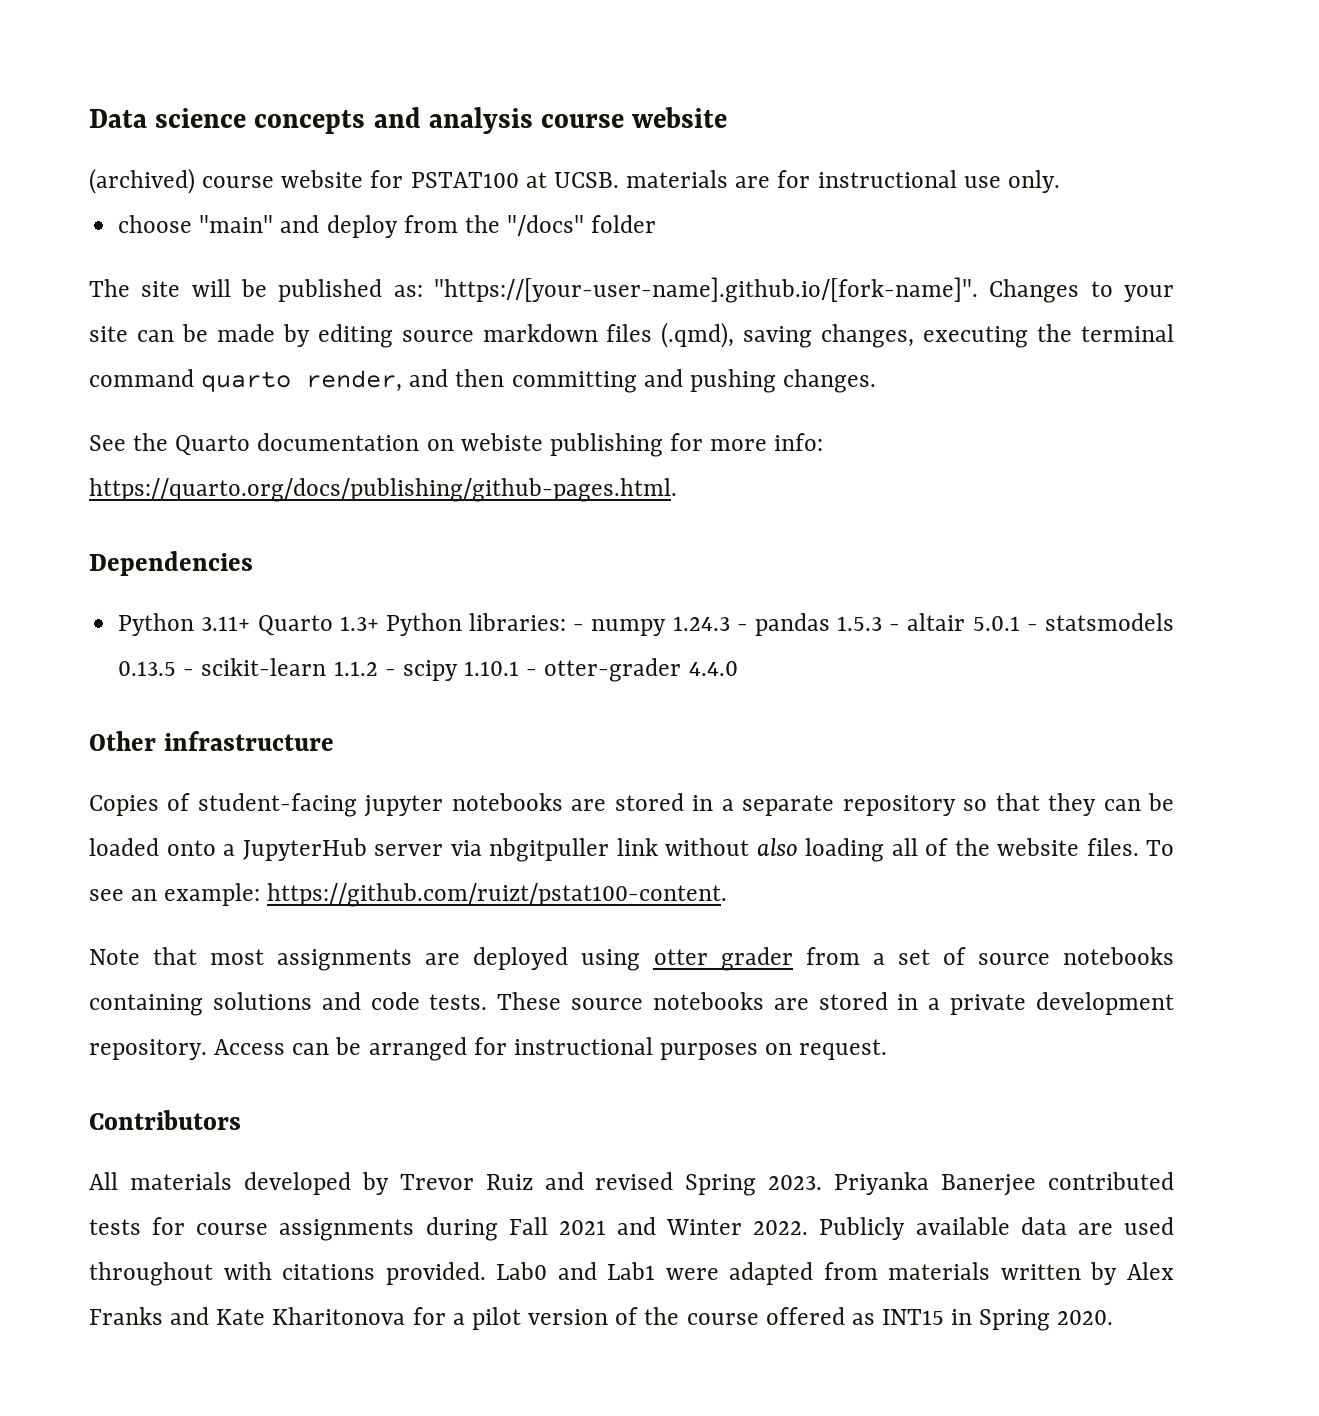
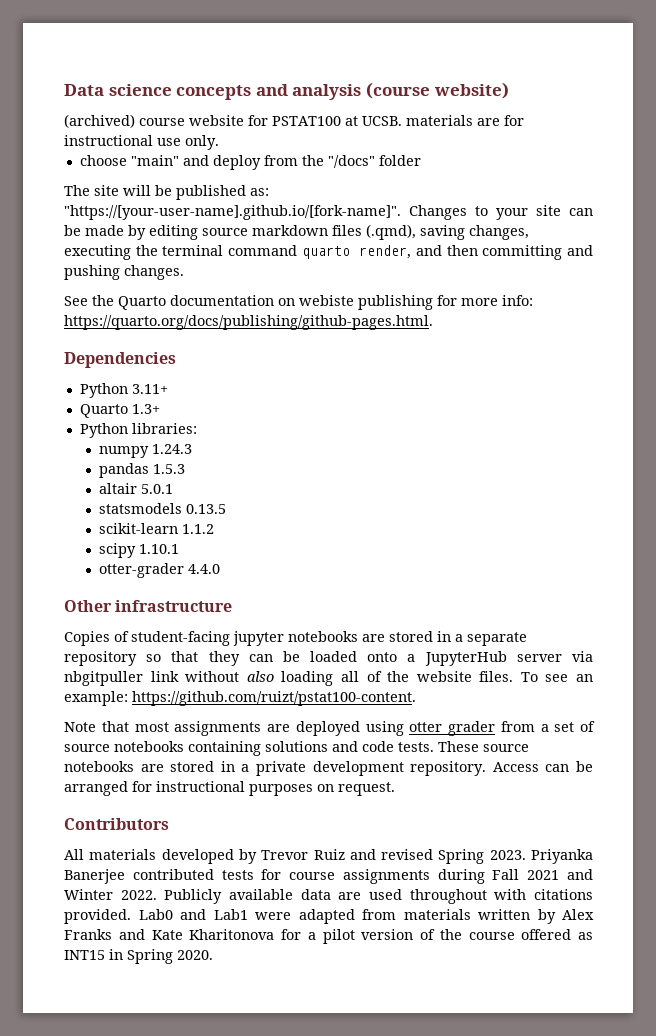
- Data science concepts and analysis course website
+ Data science concepts and analysis (course website)
- Python 3.11+ Quarto 1.3+ Python libraries: - numpy 1.24.3 - pandas 1.5.3 - altair 5.0.1 - statsmodels 0.13.5 - scikit-learn 1.1.2 - scipy 1.10.1 - otter-grader 4.4.0
+ Python 3.11+
+ Quarto 1.3+
+ Python libraries:
+ numpy 1.24.3
+ pandas 1.5.3
+ altair 5.0.1
+ statsmodels 0.13.5
+ scikit-learn 1.1.2
+ scipy 1.10.1
+ otter-grader 4.4.0

